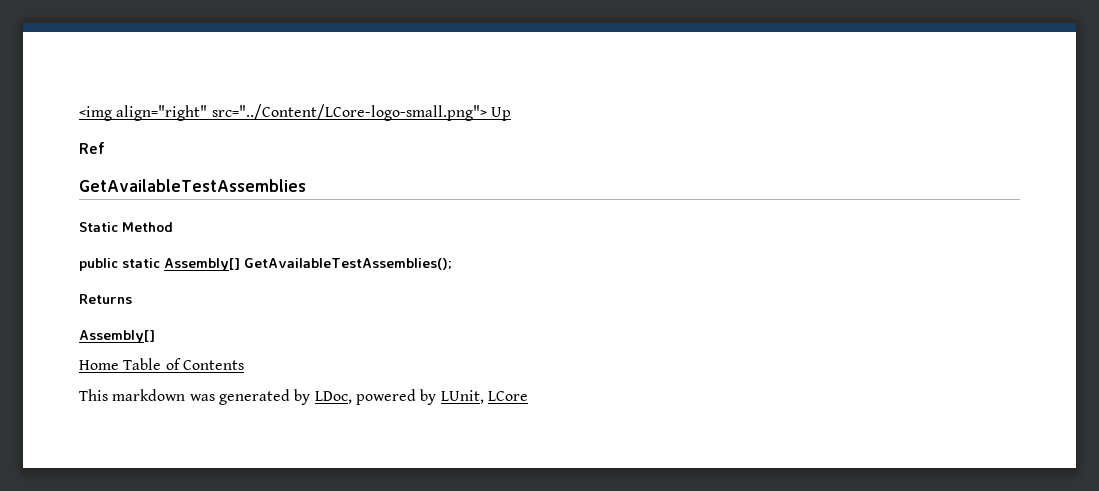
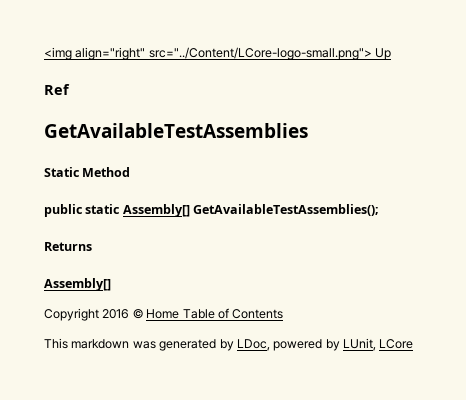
- Home Table of Contents
+ Copyright 2016 © Home Table of Contents

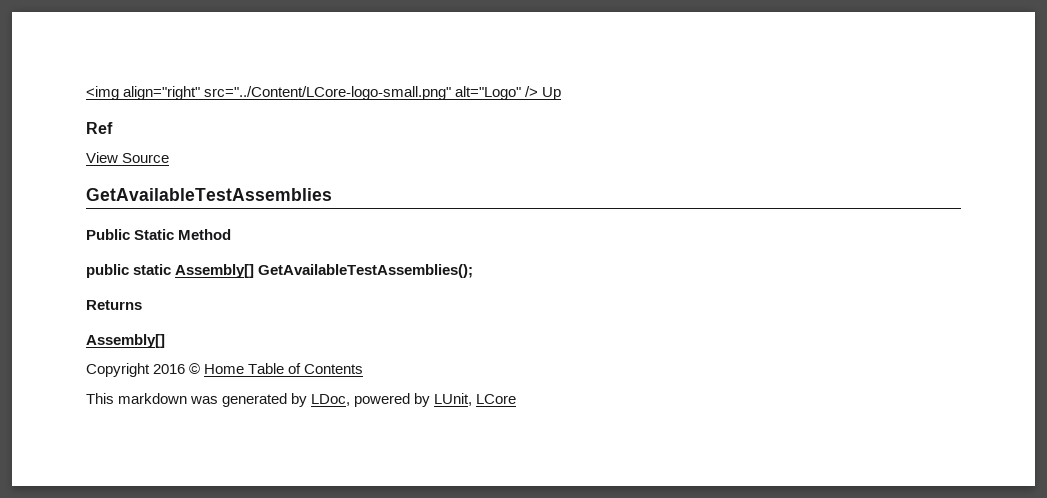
- <img align="right" src="../Content/LCore-logo-small.png"> Up
+ <img align="right" src="../Content/LCore-logo-small.png" alt="Logo" /> Up
+ View Source
- Static Method
+ Public Static Method

